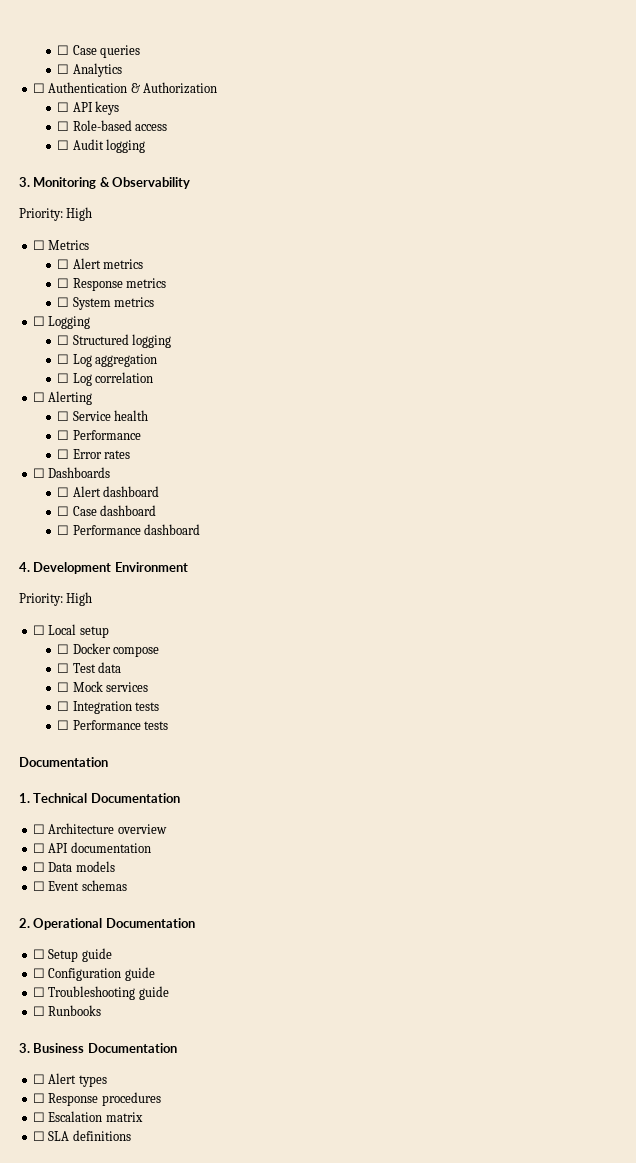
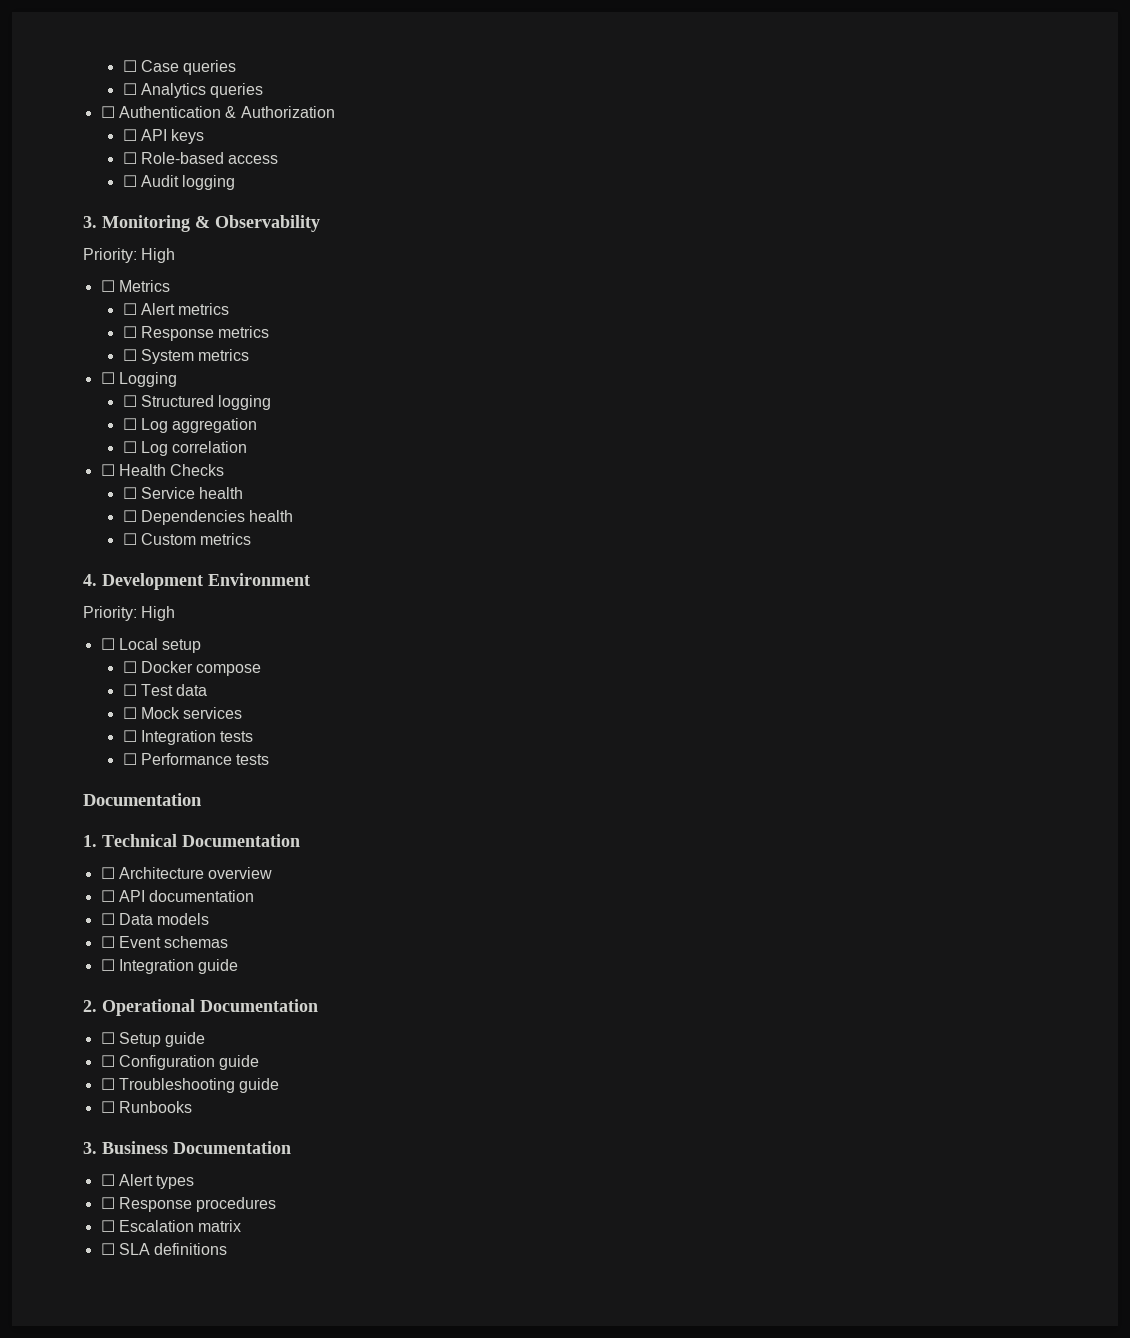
- ☐ Analytics
+ ☐ Analytics queries
- ☐ Alerting
+ ☐ Health Checks
  ☐ Service health
- ☐ Performance
- ☐ Error rates
- ☐ Dashboards
- ☐ Alert dashboard
- ☐ Case dashboard
- ☐ Performance dashboard
+ ☐ Dependencies health
+ ☐ Custom metrics
+ ☐ Integration guide

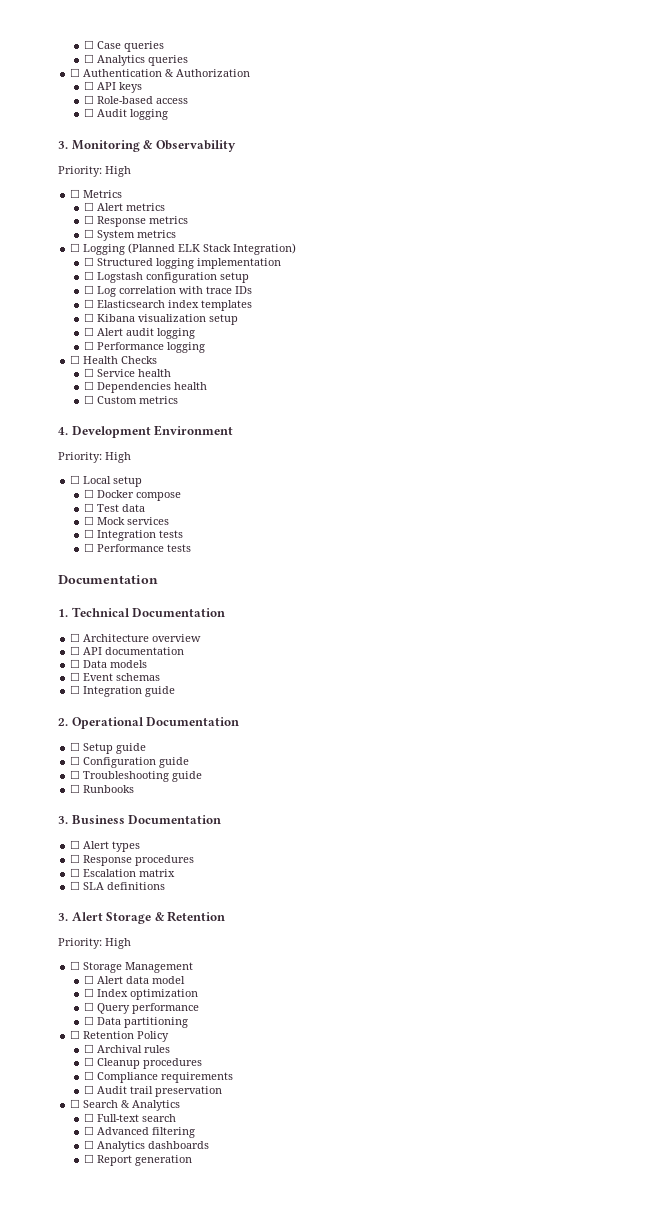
- ☐ Logging
+ ☐ Logging (Planned ELK Stack Integration)
- ☐ Structured logging
- ☐ Log aggregation
+ ☐ Structured logging implementation
+ ☐ Logstash configuration setup
- ☐ Log correlation
+ ☐ Log correlation with trace IDs
+ ☐ Elasticsearch index templates
+ ☐ Kibana visualization setup
+ ☐ Alert audit logging
+ ☐ Performance logging
+ 3. Alert Storage & Retention
+ Priority: High
+ ☐ Storage Management
+ ☐ Alert data model
+ ☐ Index optimization
+ ☐ Query performance
+ ☐ Data partitioning
+ ☐ Retention Policy
+ ☐ Archival rules
+ ☐ Cleanup procedures
+ ☐ Compliance requirements
+ ☐ Audit trail preservation
+ ☐ Search & Analytics
+ ☐ Full-text search
+ ☐ Advanced filtering
+ ☐ Analytics dashboards
+ ☐ Report generation

